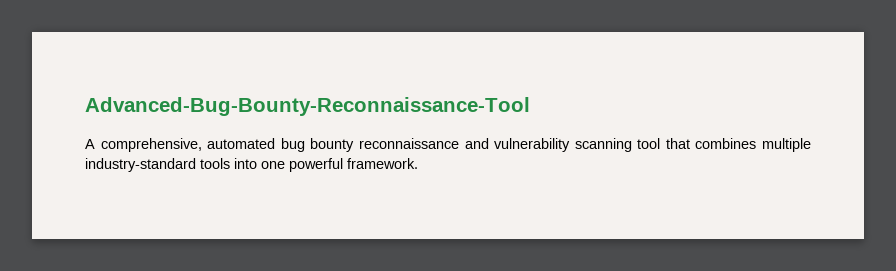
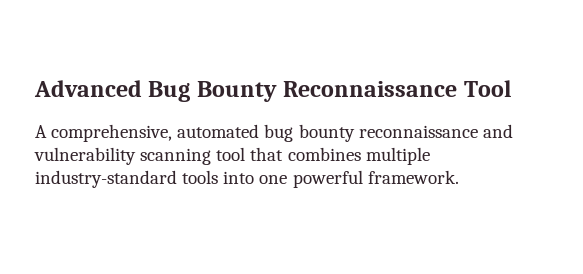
- Advanced-Bug-Bounty-Reconnaissance-Tool
+ Advanced Bug Bounty Reconnaissance Tool

